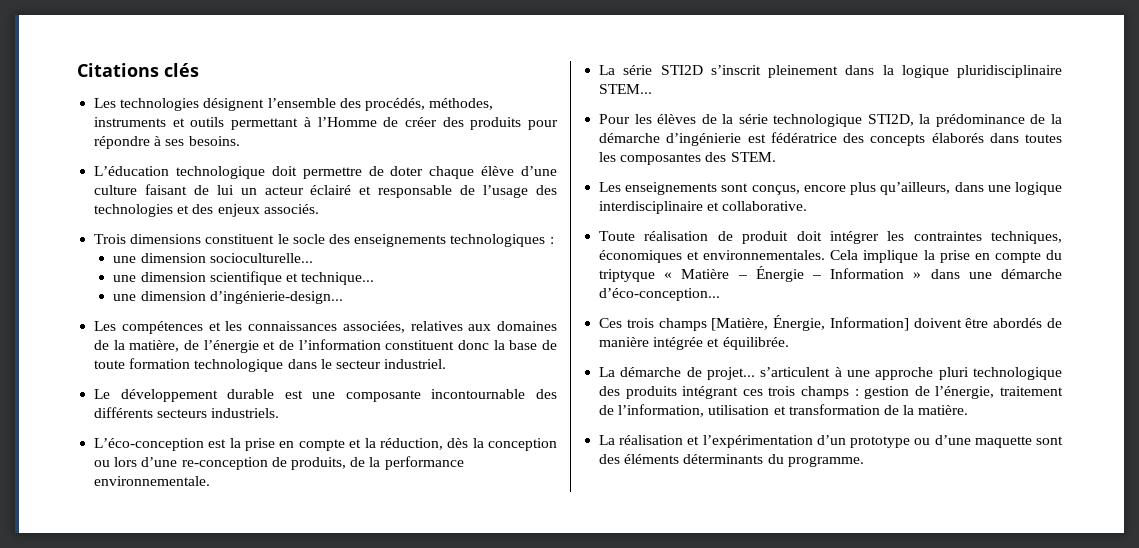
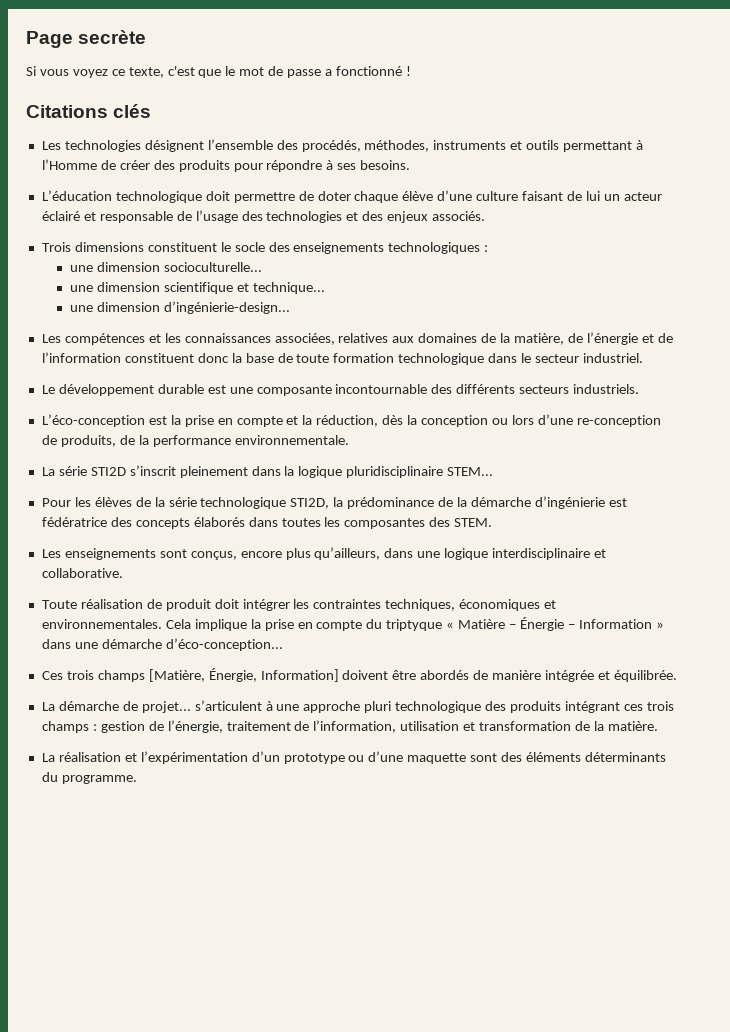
+ Page secrète
+ Si vous voyez ce texte, c'est que le mot de passe a fonctionné !

